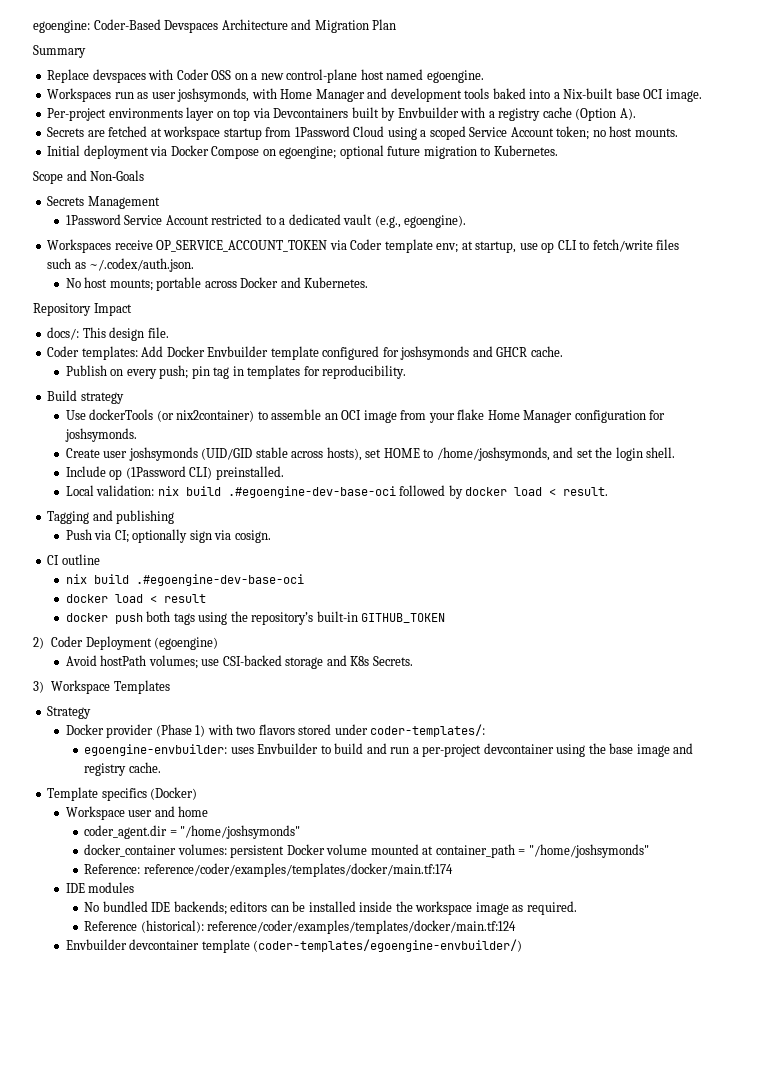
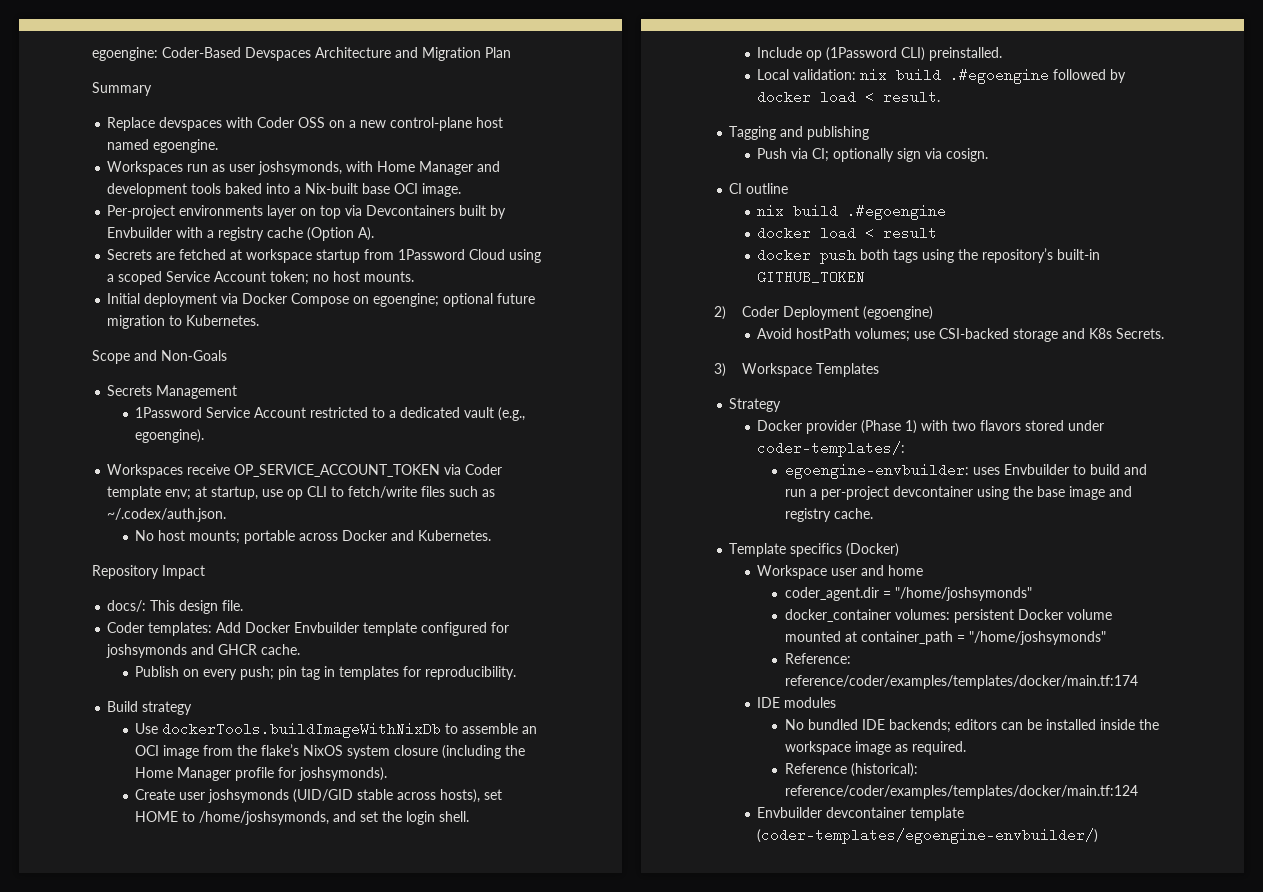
- Use dockerTools (or nix2container) to assemble an OCI image from your flake Home Manager configuration for joshsymonds.
+ Use dockerTools.buildImageWithNixDb to assemble an OCI image from the flake’s NixOS system closure (including the Home Manager profile for joshsymonds).
- Local validation: nix build .#egoengine-dev-base-oci followed by docker load < result.
+ Local validation: nix build .#egoengine followed by docker load < result.
  CI outline
- nix build .#egoengine-dev-base-oci
+ nix build .#egoengine

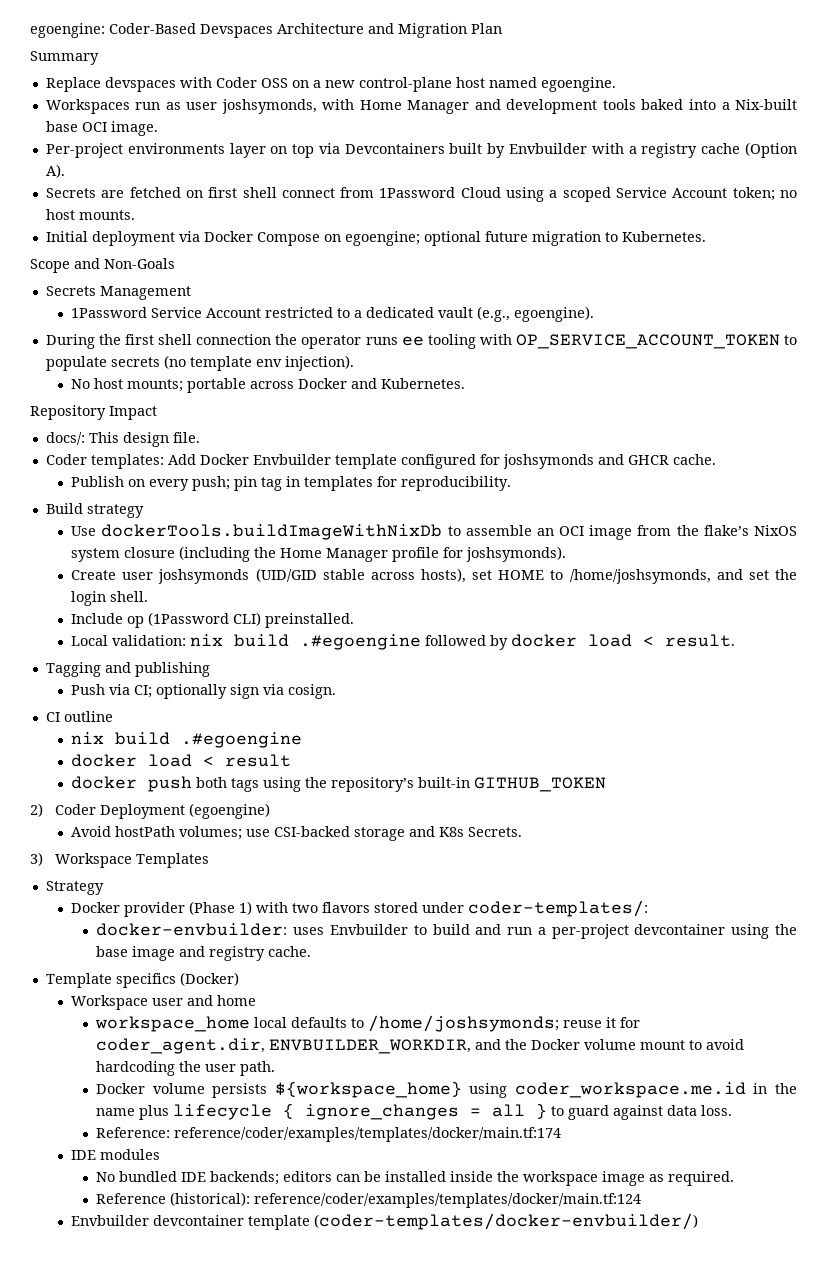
- Secrets are fetched at workspace startup from 1Password Cloud using a scoped Service Account token; no host mounts.
+ Secrets are fetched on first shell connect from 1Password Cloud using a scoped Service Account token; no host mounts.
- Workspaces receive OP_SERVICE_ACCOUNT_TOKEN via Coder template env; at startup, use op CLI to fetch/write files such as ~/.codex/auth.json.
+ During the first shell connection the operator runs ee tooling with OP_SERVICE_ACCOUNT_TOKEN to populate secrets (no template env injection).
- egoengine-envbuilder: uses Envbuilder to build and run a per-project devcontainer using the base image and registry cache.
+ docker-envbuilder: uses Envbuilder to build and run a per-project devcontainer using the base image and registry cache.
- coder_agent.dir = "/home/joshsymonds"
- docker_container volumes: persistent Docker volume mounted at container_path = "/home/joshsymonds"
+ workspace_home local defaults to /home/joshsymonds; reuse it for coder_agent.dir, ENVBUILDER_WORKDIR, and the Docker volume mount to avoid hardcoding the user path.
+ Docker volume persists ${workspace_home} using coder_workspace.me.id in the name plus lifecycle { ignore_changes = all } to guard against data loss.
- Envbuilder devcontainer template (coder-templates/egoengine-envbuilder/)
+ Envbuilder devcontainer template (coder-templates/docker-envbuilder/)

